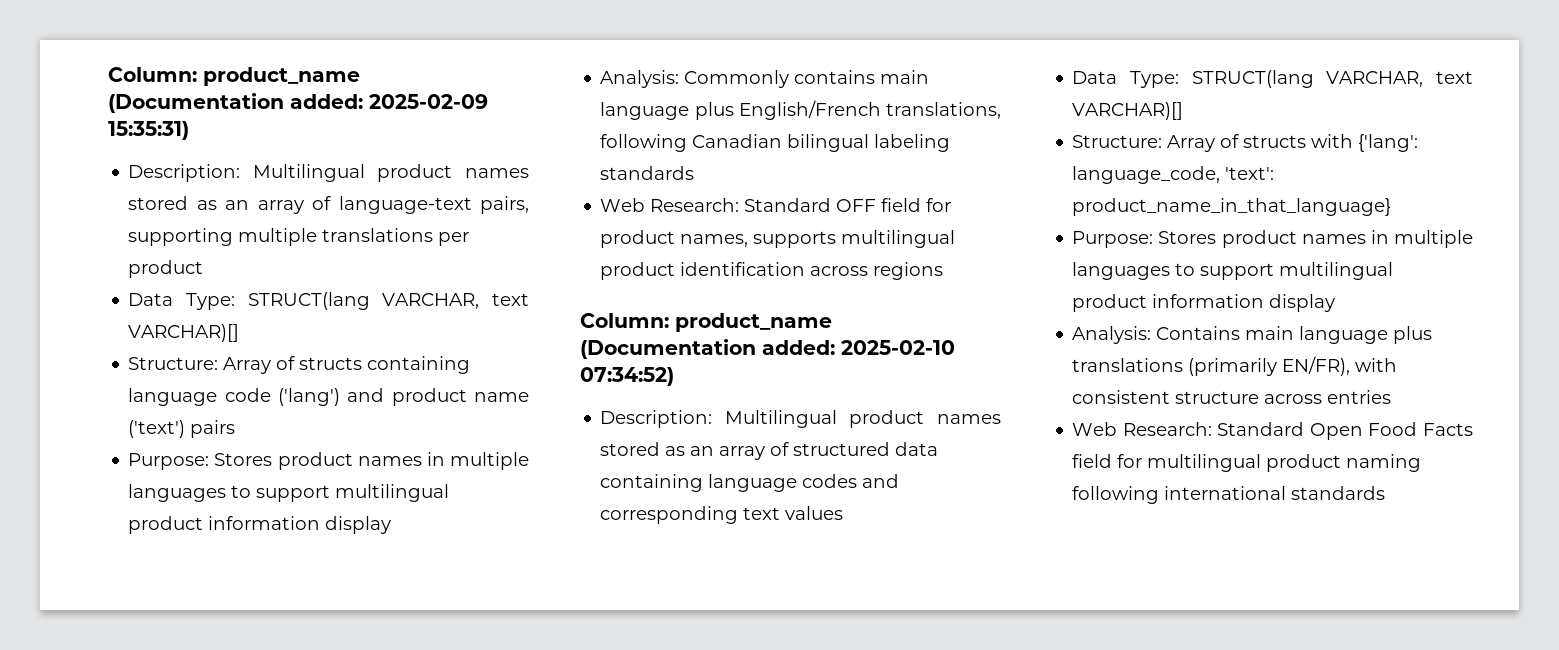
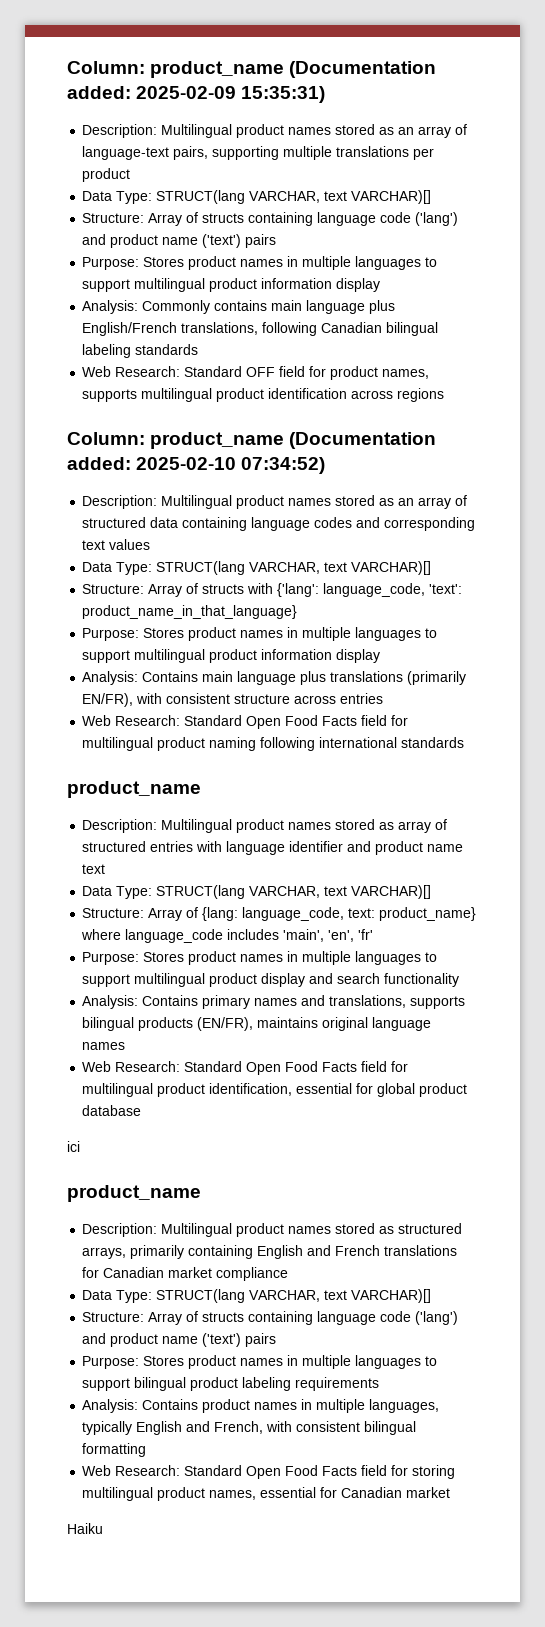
  Web Research: Standard Open Food Facts field for multilingual product naming following international standards
+ product_name
+ Description: Multilingual product names stored as array of structured entries with language identifier and product name text
+ Data Type: STRUCT(lang VARCHAR, text VARCHAR)[]
+ Structure: Array of {lang: language_code, text: product_name} where language_code includes 'main', 'en', 'fr'
+ Purpose: Stores product names in multiple languages to support multilingual product display and search functionality
+ Analysis: Contains primary names and translations, supports bilingual products (EN/FR), maintains original language names
+ Web Research: Standard Open Food Facts field for multilingual product identification, essential for global product database
+ ici
+ product_name
+ Description: Multilingual product names stored as structured arrays, primarily containing English and French translations for Canadian market compliance
+ Data Type: STRUCT(lang VARCHAR, text VARCHAR)[]
+ Structure: Array of structs containing language code ('lang') and product name ('text') pairs
+ Purpose: Stores product names in multiple languages to support bilingual product labeling requirements
+ Analysis: Contains product names in multiple languages, typically English and French, with consistent bilingual formatting
+ Web Research: Standard Open Food Facts field for storing multilingual product names, essential for Canadian market
+ Haiku

